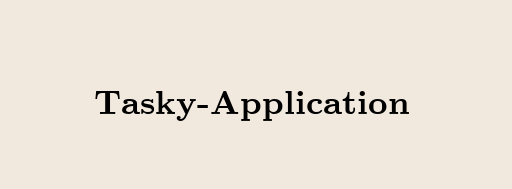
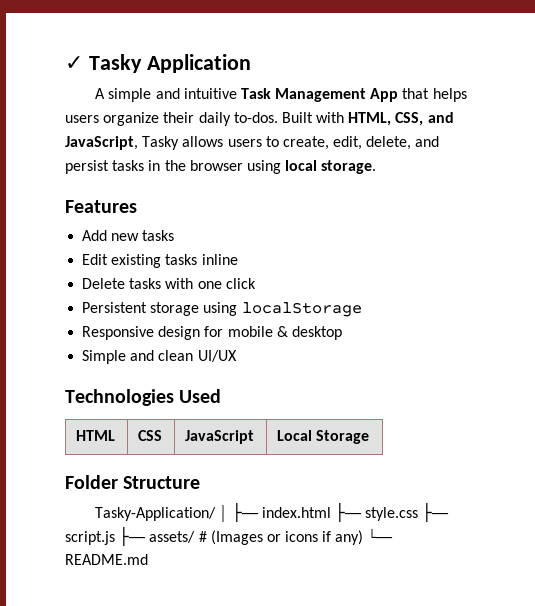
- Tasky-Application
+ ✓ Tasky Application
+ A simple and intuitive Task Management App that helps users organize their daily to-dos. Built with HTML, CSS, and JavaScript, Tasky allows users to create, edit, delete, and persist tasks in the browser using local storage.
+ Features
+ Add new tasks
+ Edit existing tasks inline
+ Delete tasks with one click
+ Persistent storage using localStorage
+ Responsive design for mobile & desktop
+ Simple and clean UI/UX
+ Technologies Used
+ HTML | CSS | JavaScript | Local Storage
+ Folder Structure
+ Tasky-Application/ │ ├── index.html ├── style.css ├── script.js ├── assets/ # (Images or icons if any) └── README.md

